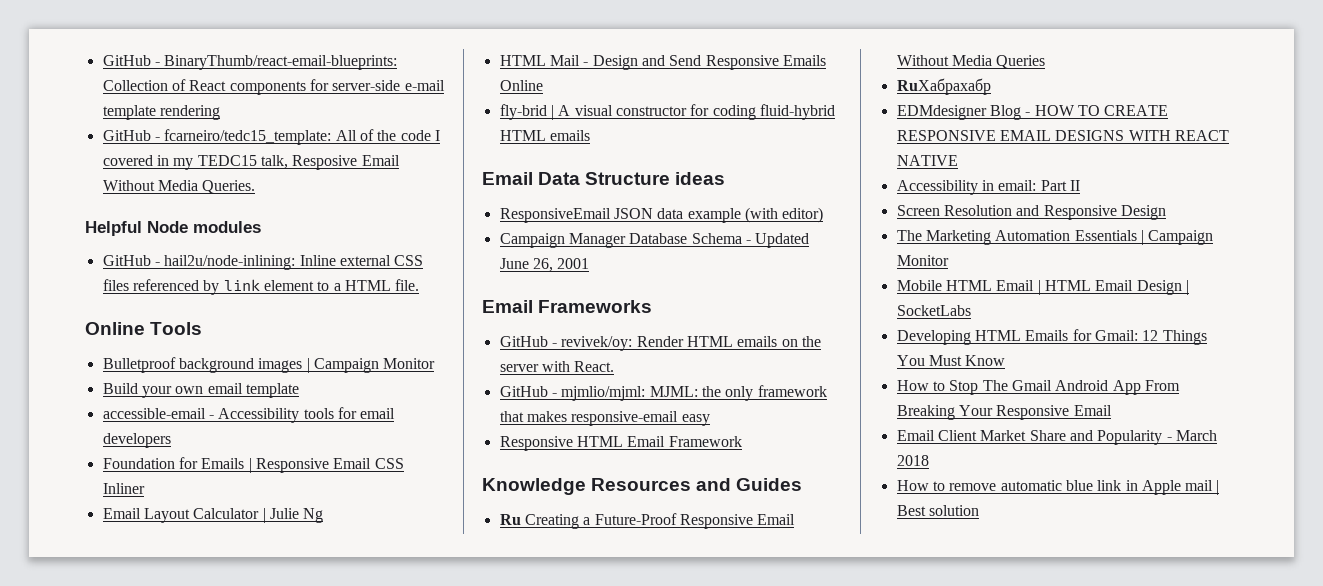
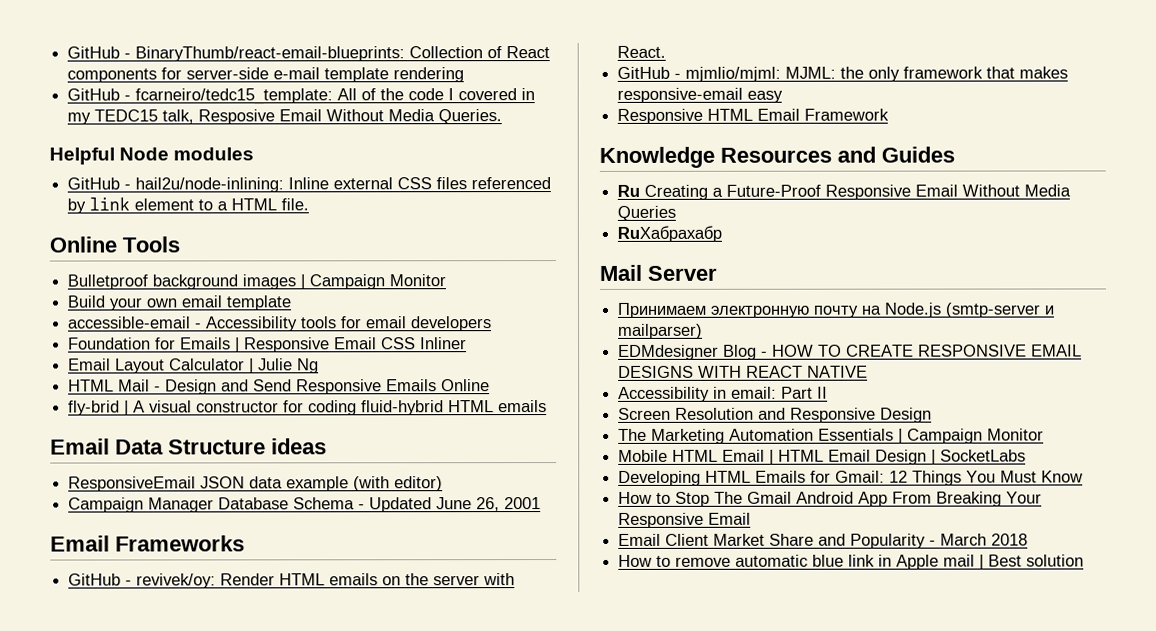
+ Mail Server
+ Принимаем электронную почту на Node.js (smtp-server и mailparser)

